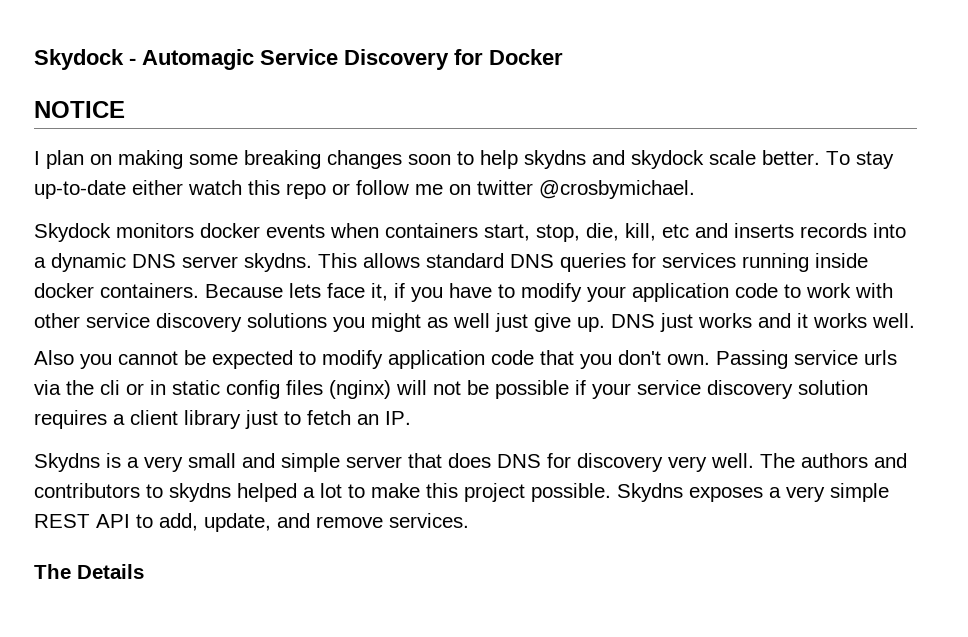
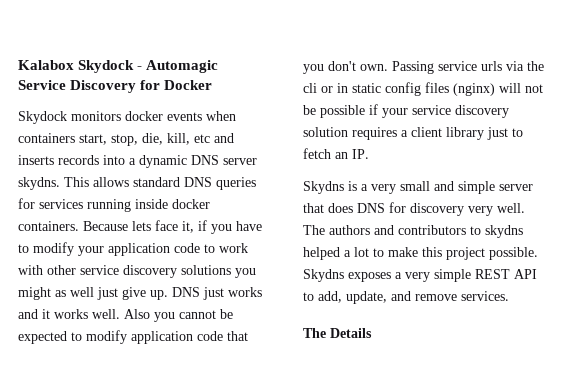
- Skydock - Automagic Service Discovery for Docker
+ Kalabox Skydock - Automagic Service Discovery for Docker
- NOTICE
- I plan on making some breaking changes soon to help skydns and skydock scale better. To stay up-to-date either watch this repo or follow me on twitter @crosbymichael.
- DNS just works and it works well.
- Also you cannot be expected to modify application code that you don't own.
+ DNS just works and it works well. Also you cannot be expected to modify application code that you don't own.

